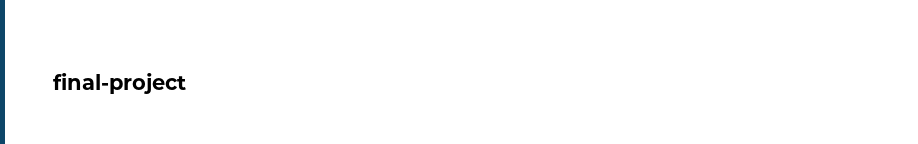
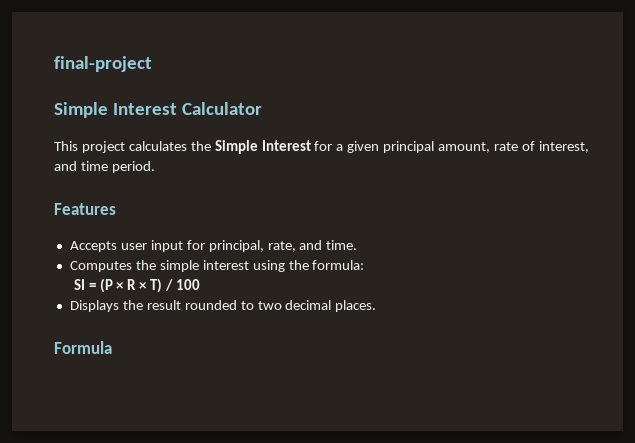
+ Simple Interest Calculator
+ This project calculates the Simple Interest for a given principal amount, rate of interest, and time period.
+ Features
+ Accepts user input for principal, rate, and time.
+ Computes the simple interest using the formula:
+ SI = (P × R × T) / 100
+ Displays the result rounded to two decimal places.
+ Formula

